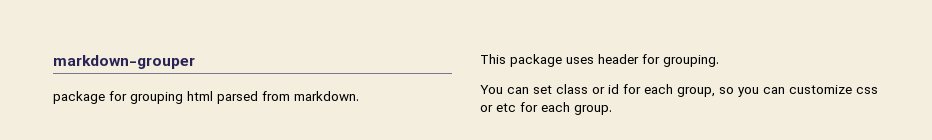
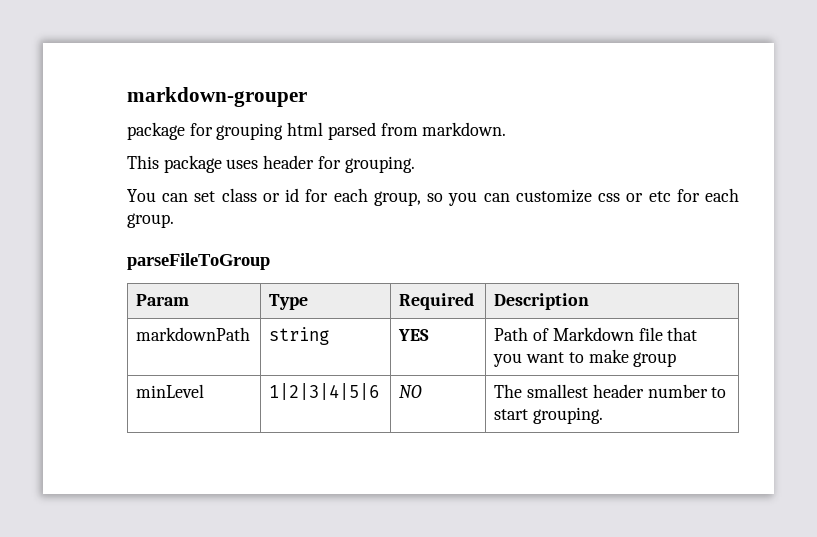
+ parseFileToGroup
+ Param | Type | Required | Description
+ markdownPath | string | YES | Path of Markdown file that you want to make group
+ minLevel | 1|2|3|4|5|6 | NO | The smallest header number to start grouping.

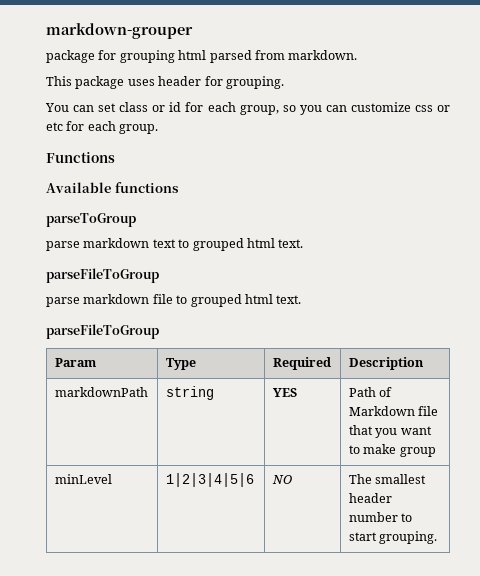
+ Functions
+ Available functions
+ parseToGroup
+ parse markdown text to grouped html text.
+ parseFileToGroup
+ parse markdown file to grouped html text.

